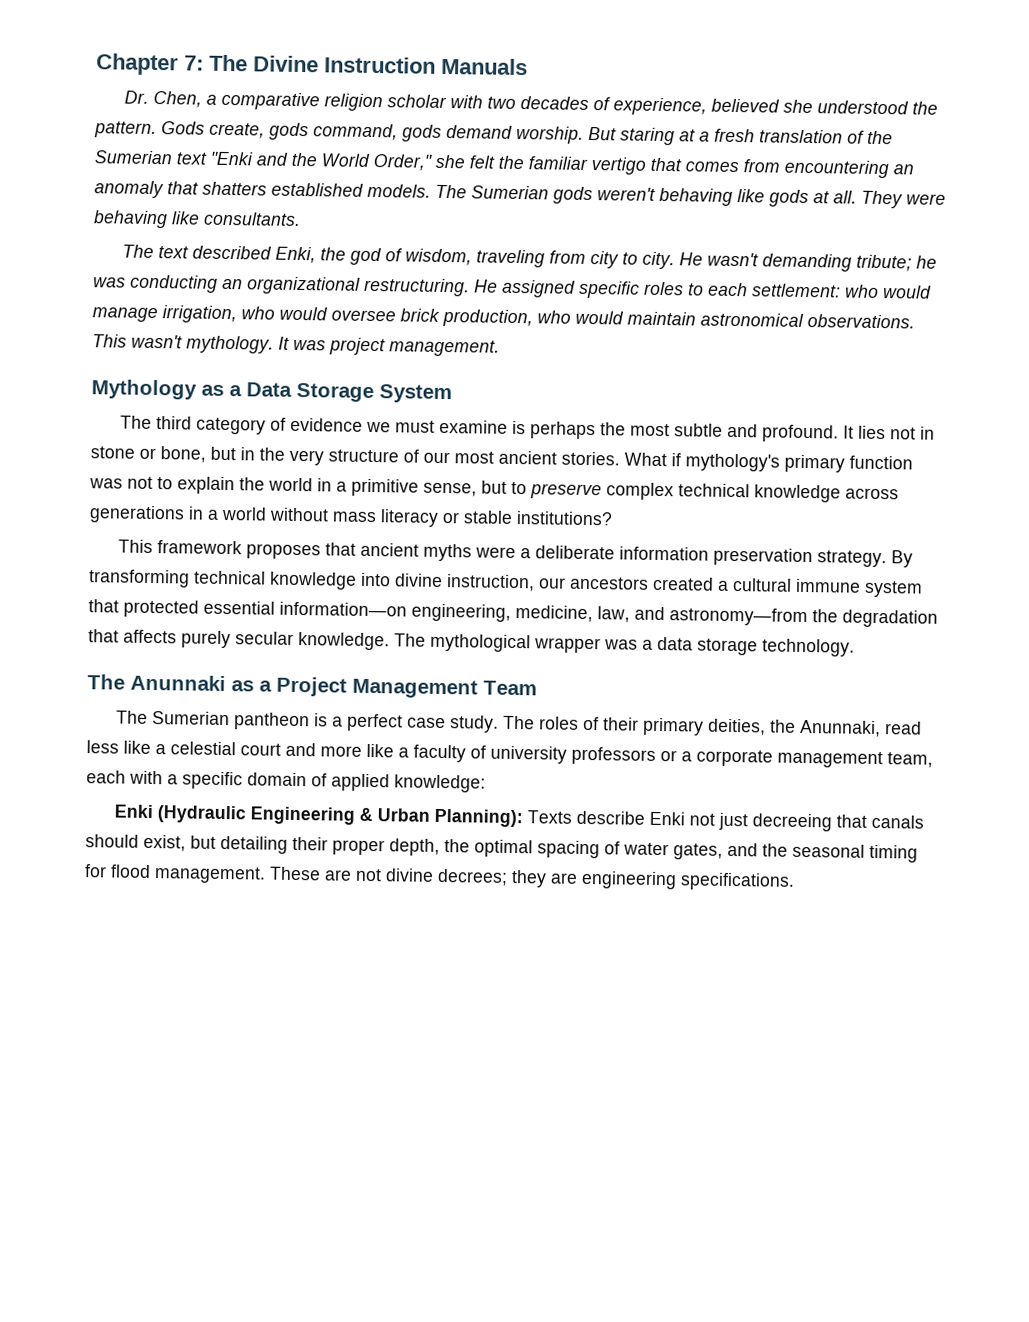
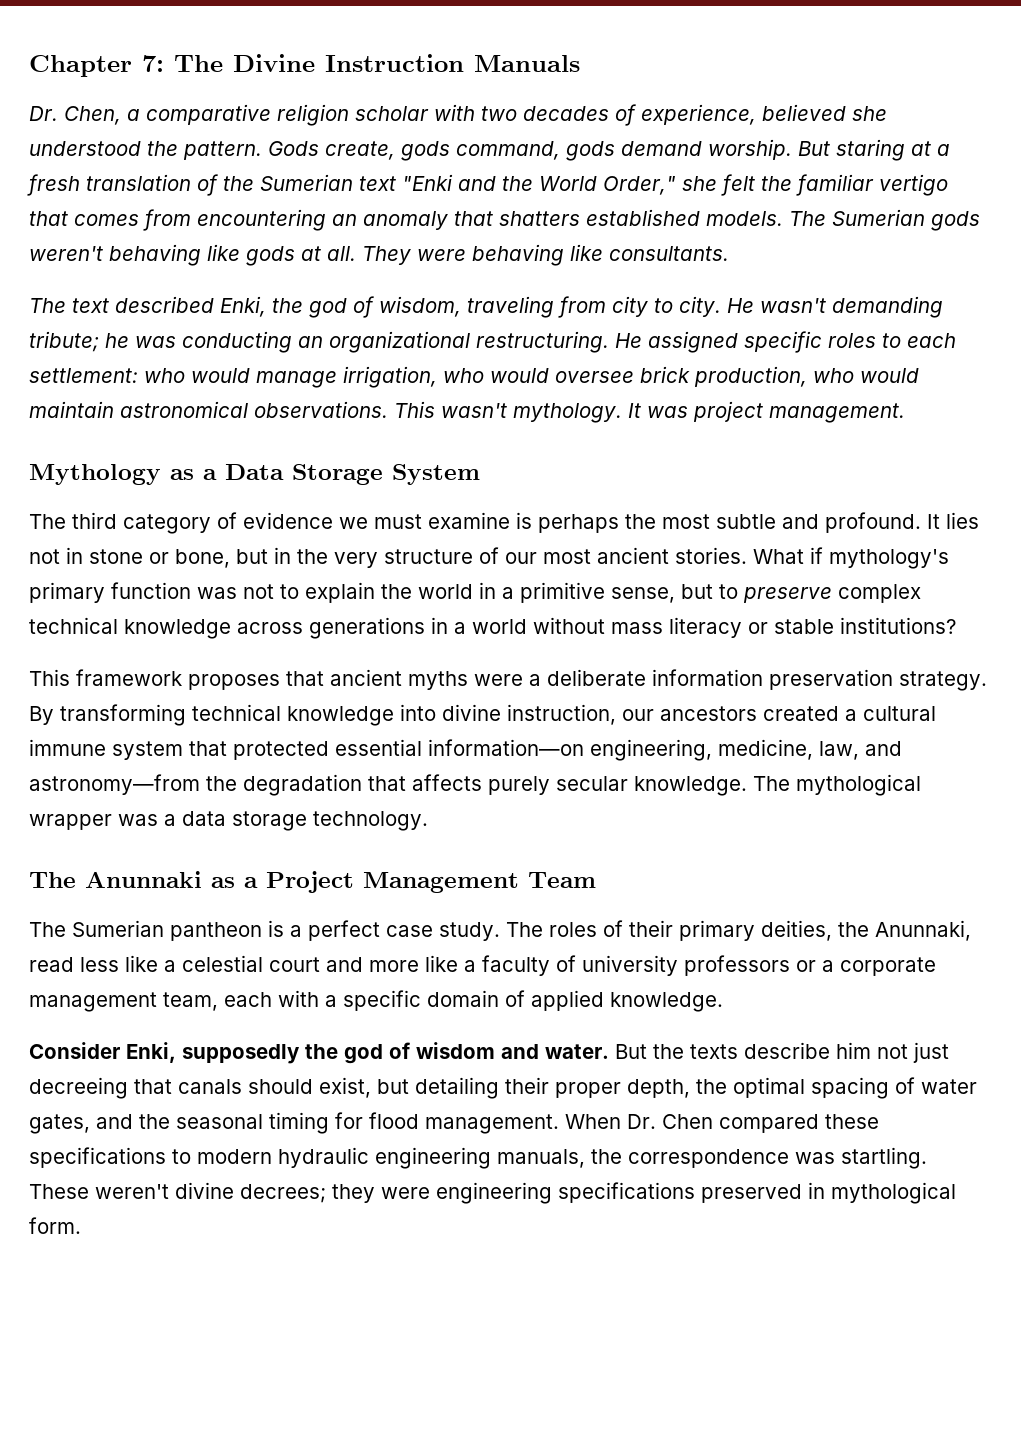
- The roles of their primary deities, the Anunnaki, read less like a celestial court and more like a faculty of university professors or a corporate management team, each with a specific domain of applied knowledge:
- Enki (Hydraulic Engineering & Urban Planning): Texts describe Enki not just decreeing that canals should exist, but detailing their proper depth, the optimal spacing of water gates, and the seasonal timing for flood management.
+ The roles of their primary deities, the Anunnaki, read less like a celestial court and more like a faculty of university professors or a corporate management team, each with a specific domain of applied knowledge.
+ Consider Enki, supposedly the god of wisdom and water. But the texts describe him not just decreeing that canals should exist, but detailing their proper depth, the optimal spacing of water gates, and the seasonal timing for flood management.
- These are not divine decrees; they are engineering specifications.
+ When Dr. Chen compared these specifications to modern hydraulic engineering manuals, the correspondence was startling. These weren't divine decrees; they were engineering specifications preserved in mythological form.

